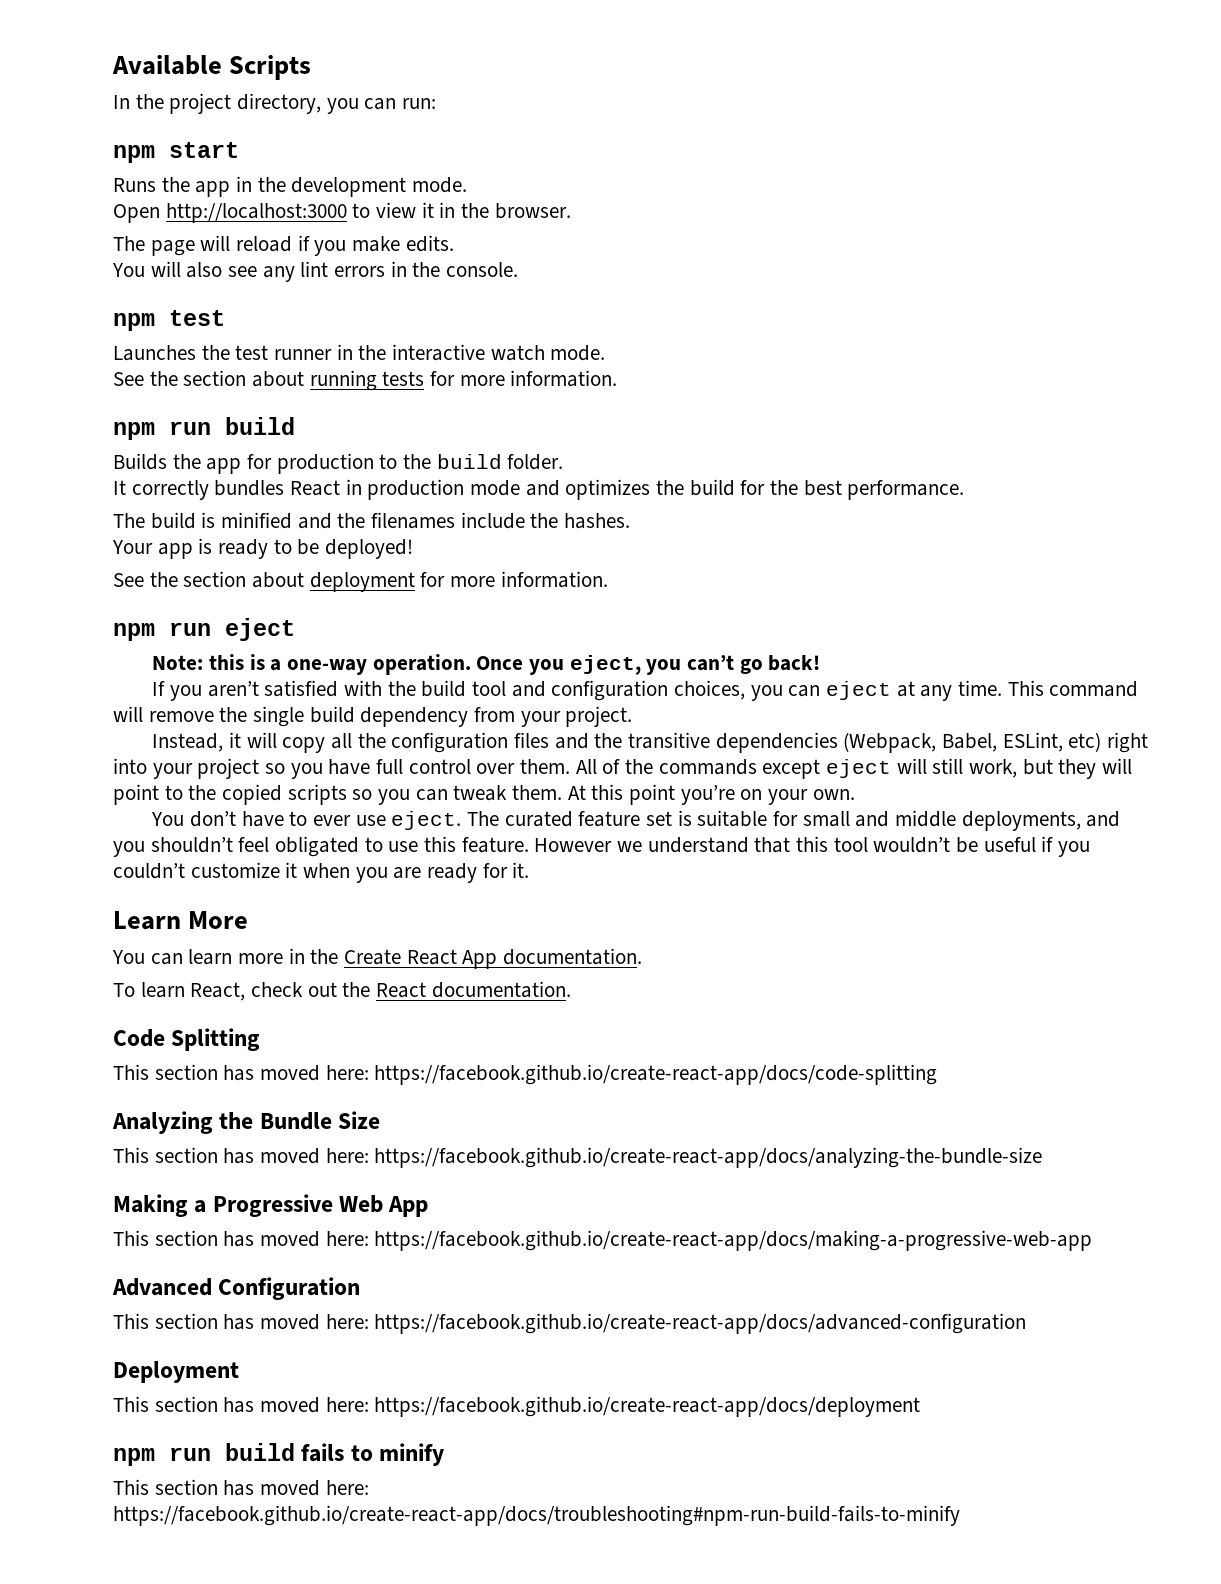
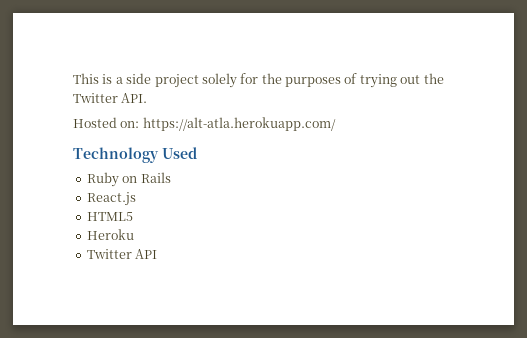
- Available Scripts
- In the project directory, you can run:
- npm start
- Runs the app in the development mode.
- Open http://localhost:3000 to view it in the browser.
- The page will reload if you make edits.
- You will also see any lint errors in the console.
- npm test
- Launches the test runner in the interactive watch mode.
- See the section about running tests for more information.
- npm run build
- Builds the app for production to the build folder.
- It correctly bundles React in production mode and optimizes the build for the best performance.
- The build is minified and the filenames include the hashes.
- Your app is ready to be deployed!
- See the section about deployment for more information.
- npm run eject
- Note: this is a one-way operation. Once you eject, you can’t go back!
- If you aren’t satisfied with the build tool and configuration choices, you can eject at any time. This command will remove the single build dependency from your project.
- Instead, it will copy all the configuration files and the transitive dependencies (Webpack, Babel, ESLint, etc) right into your project so you have full control over them. All of the commands except eject will still work, but they will point to the copied scripts so you can tweak them. At this point you’re on your own.
- You don’t have to ever use eject. The curated feature set is suitable for small and middle deployments, and you shouldn’t feel obligated to use this feature. However we understand that this tool wouldn’t be useful if you couldn’t customize it when you are ready for it.
- Learn More
- You can learn more in the Create React App documentation.
- To learn React, check out the React documentation.
- Code Splitting
- This section has moved here: https://facebook.github.io/create-react-app/docs/code-splitting
- Analyzing the Bundle Size
- This section has moved here: https://facebook.github.io/create-react-app/docs/analyzing-the-bundle-size
- Making a Progressive Web App
- This section has moved here: https://facebook.github.io/create-react-app/docs/making-a-progressive-web-app
- Advanced Configuration
- This section has moved here: https://facebook.github.io/create-react-app/docs/advanced-configuration
- Deployment
- This section has moved here: https://facebook.github.io/create-react-app/docs/deployment
- npm run build fails to minify
- This section has moved here: https://facebook.github.io/create-react-app/docs/troubleshooting#npm-run-build-fails-to-minify
+ This is a side project solely for the purposes of trying out the Twitter API.
+ Hosted on: https://alt-atla.herokuapp.com/
+ Technology Used
+ Ruby on Rails
+ React.js
+ HTML5
+ Heroku
+ Twitter API

